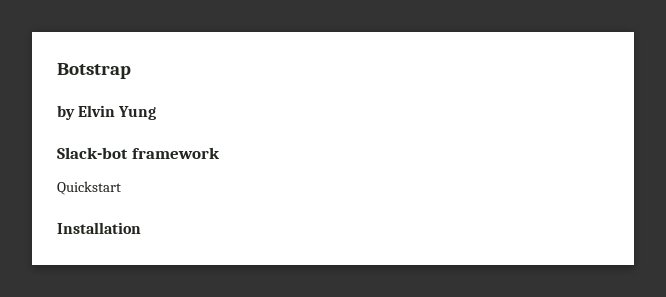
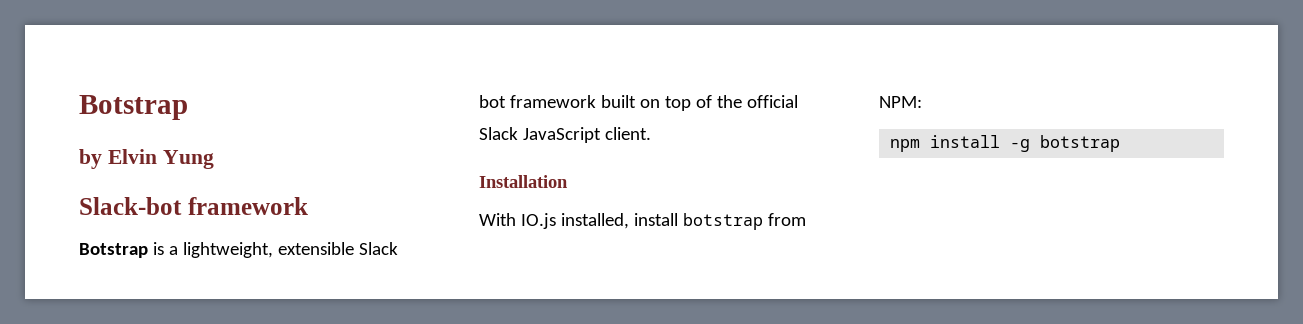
- Quickstart
+ Botstrap is a lightweight, extensible Slack bot framework built on top of the official Slack JavaScript client.
  Installation
+ With IO.js installed, install botstrap from NPM:
+ npm install -g botstrap

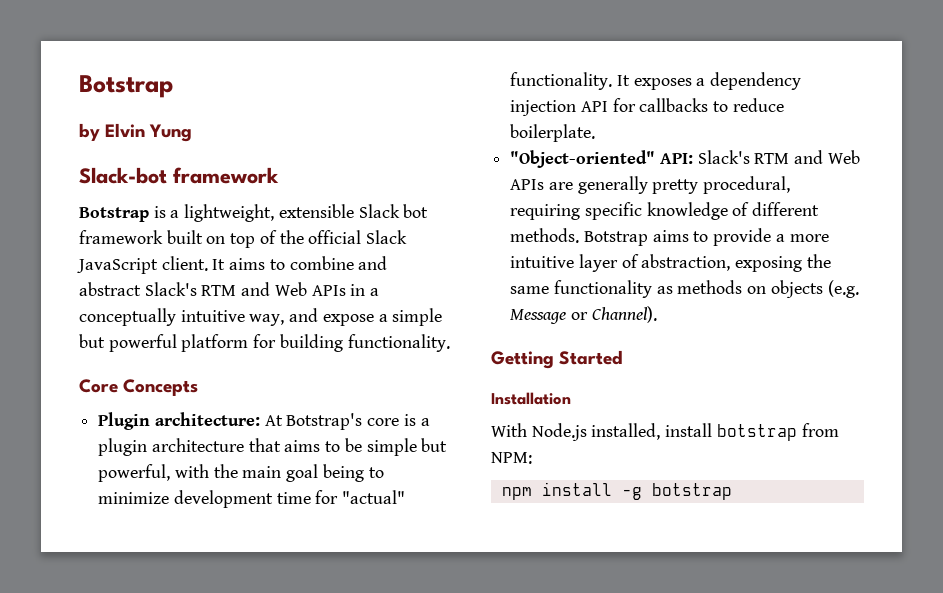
+ It aims to combine and abstract Slack's RTM and Web APIs in a conceptually intuitive way, and expose a simple but powerful platform for building functionality.
+ Core Concepts
+ Plugin architecture: At Botstrap's core is a plugin architecture that aims to be simple but powerful, with the main goal being to minimize development time for "actual" functionality. It exposes a dependency injection API for callbacks to reduce boilerplate.
+ "Object-oriented" API: Slack's RTM and Web APIs are generally pretty procedural, requiring specific knowledge of different methods. Botstrap aims to provide a more intuitive layer of abstraction, exposing the same functionality as methods on objects (e.g. Message or Channel).
+ Getting Started
- With IO.js installed, install botstrap from NPM:
+ With Node.js installed, install botstrap from NPM:

